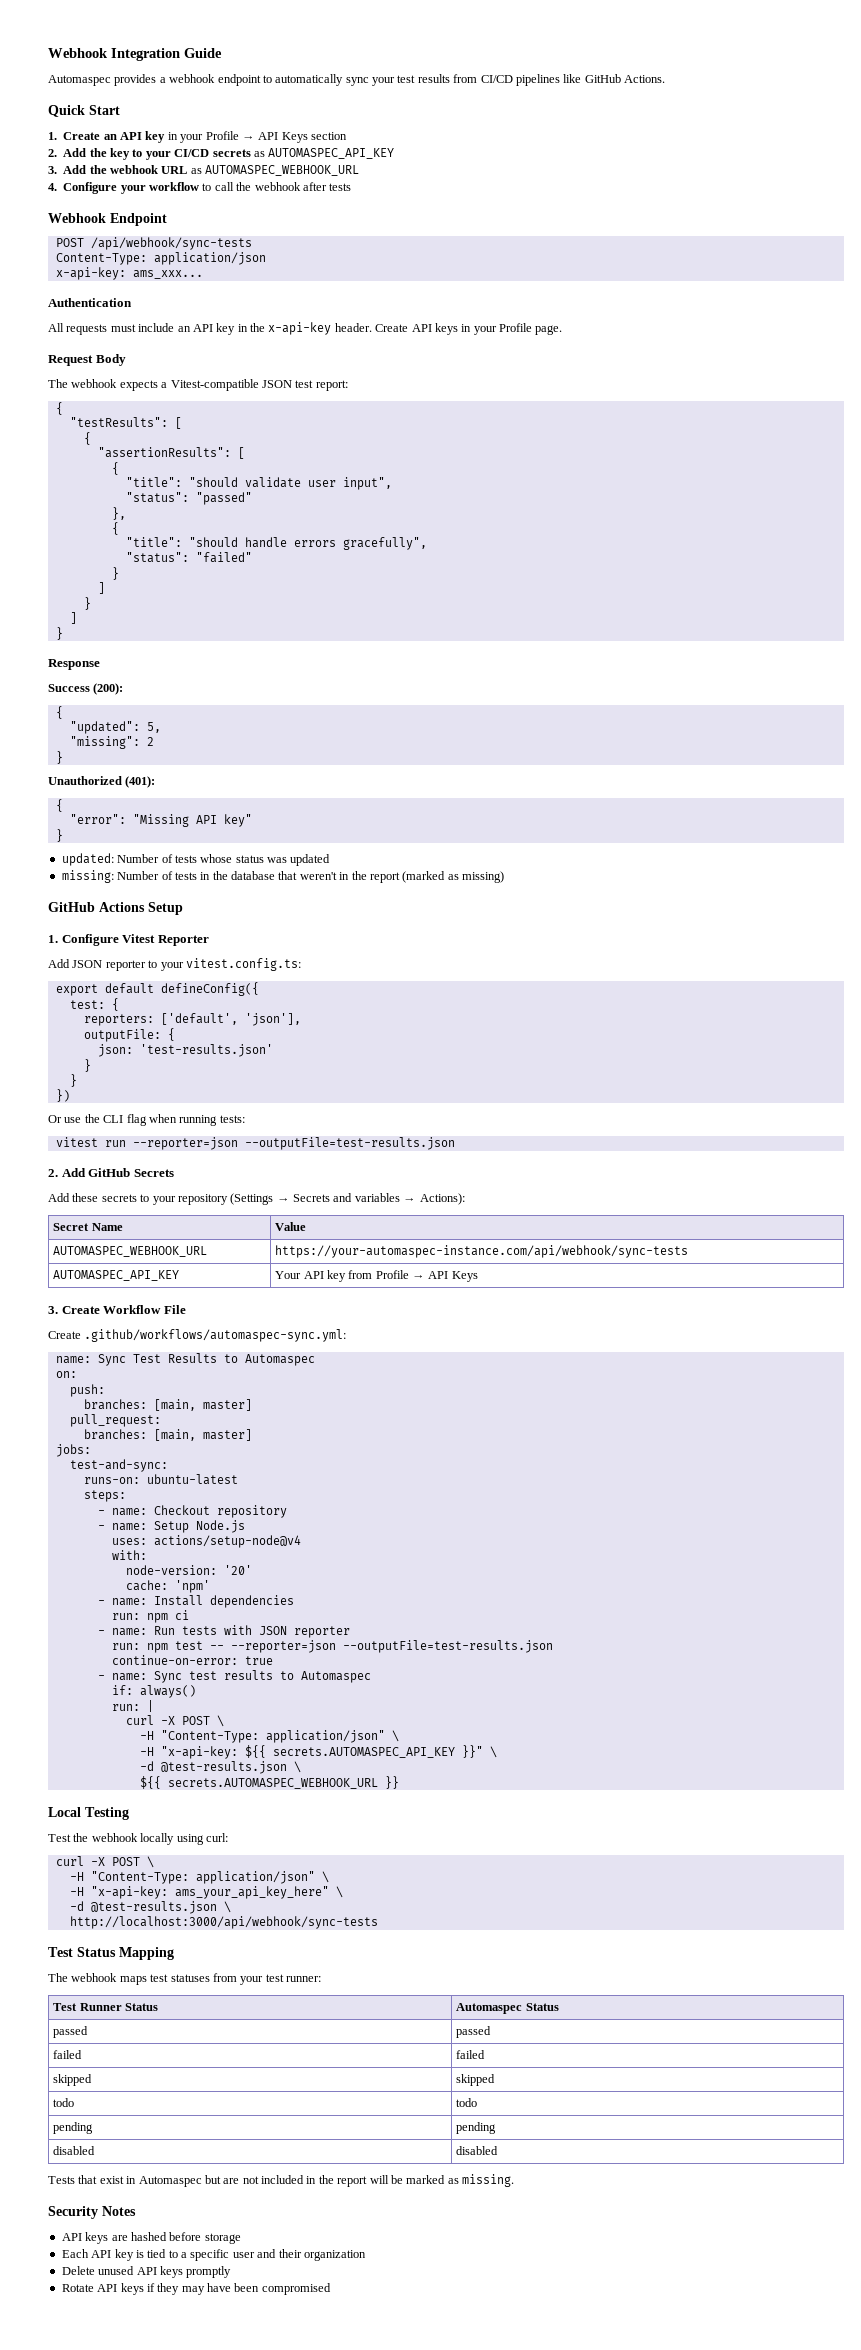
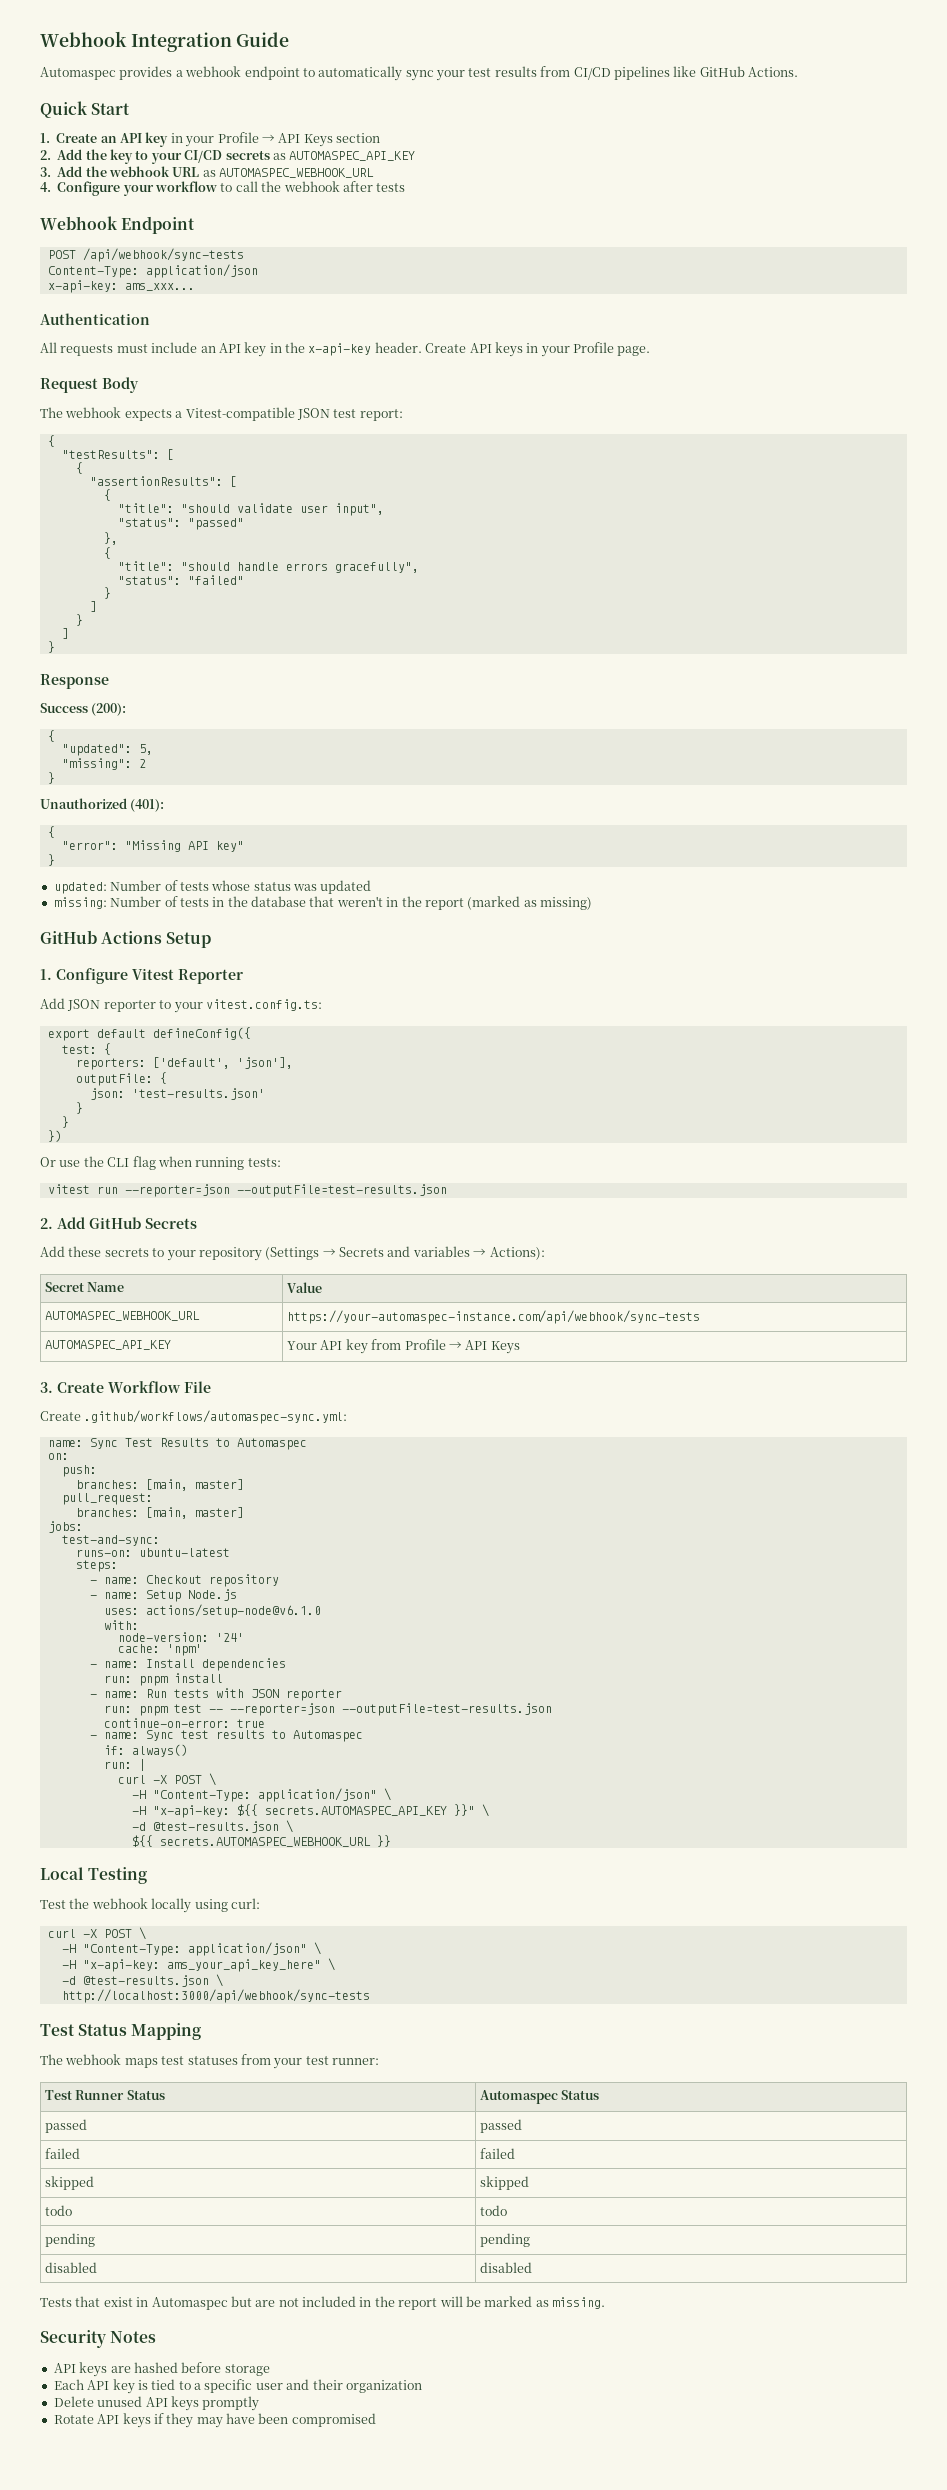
- uses: actions/setup-node@v4
+ uses: actions/setup-node@v6.1.0
- node-version: '20'
+ node-version: '24'
- run: npm ci
+ run: pnpm install
- run: npm test -- --reporter=json --outputFile=test-results.json
+ run: pnpm test -- --reporter=json --outputFile=test-results.json

